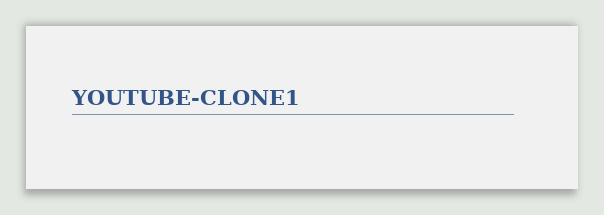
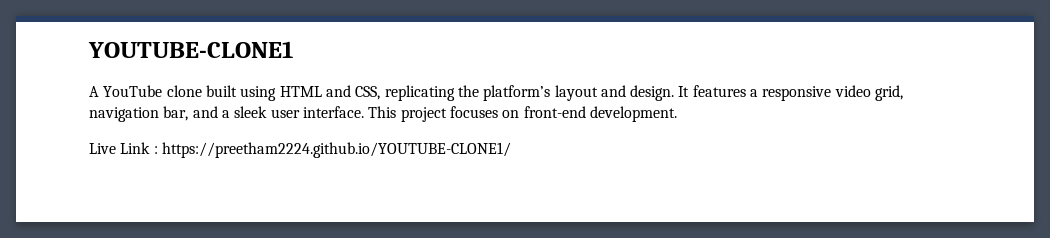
+ A YouTube clone built using HTML and CSS, replicating the platform’s layout and design. It features a responsive video grid, navigation bar, and a sleek user interface. This project focuses on front-end development.
+ Live Link : https://preetham2224.github.io/YOUTUBE-CLONE1/

